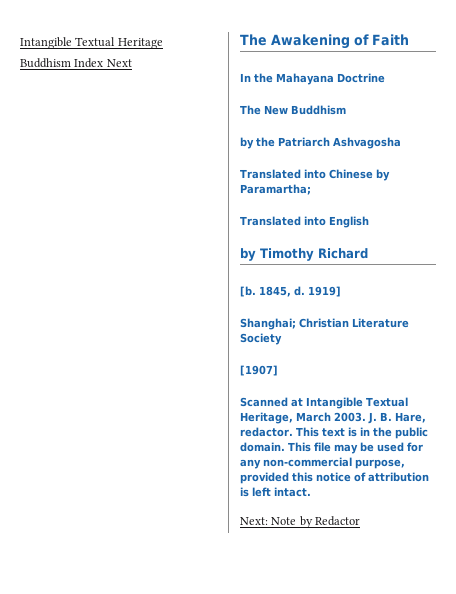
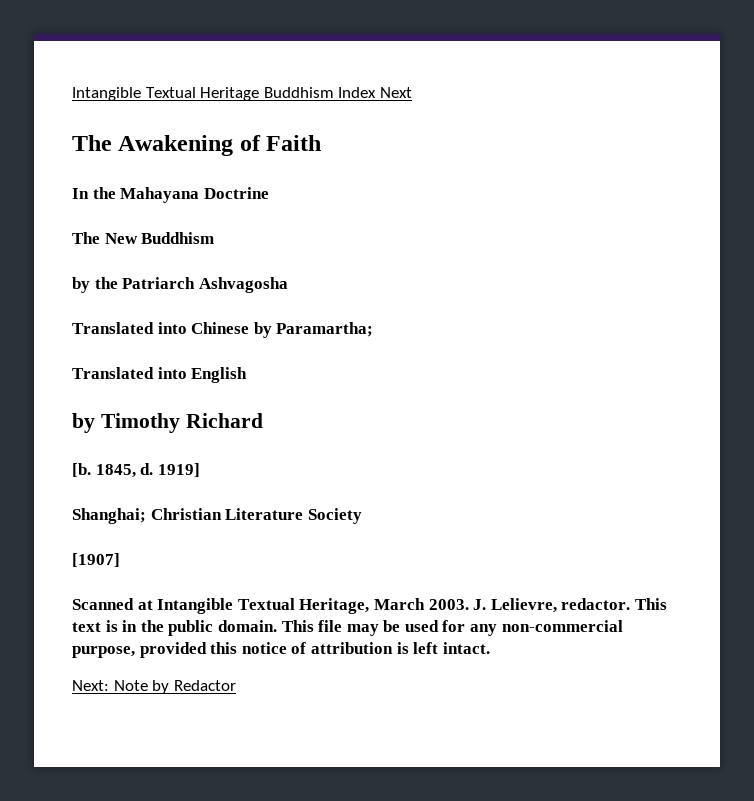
- J. B. Hare, redactor.
+ J. Lelievre, redactor.

